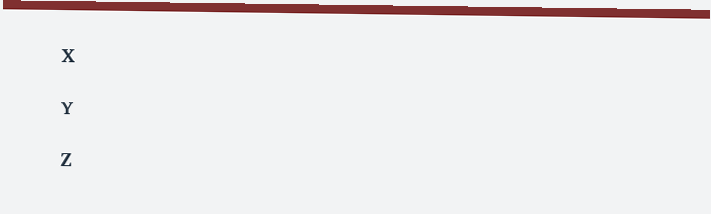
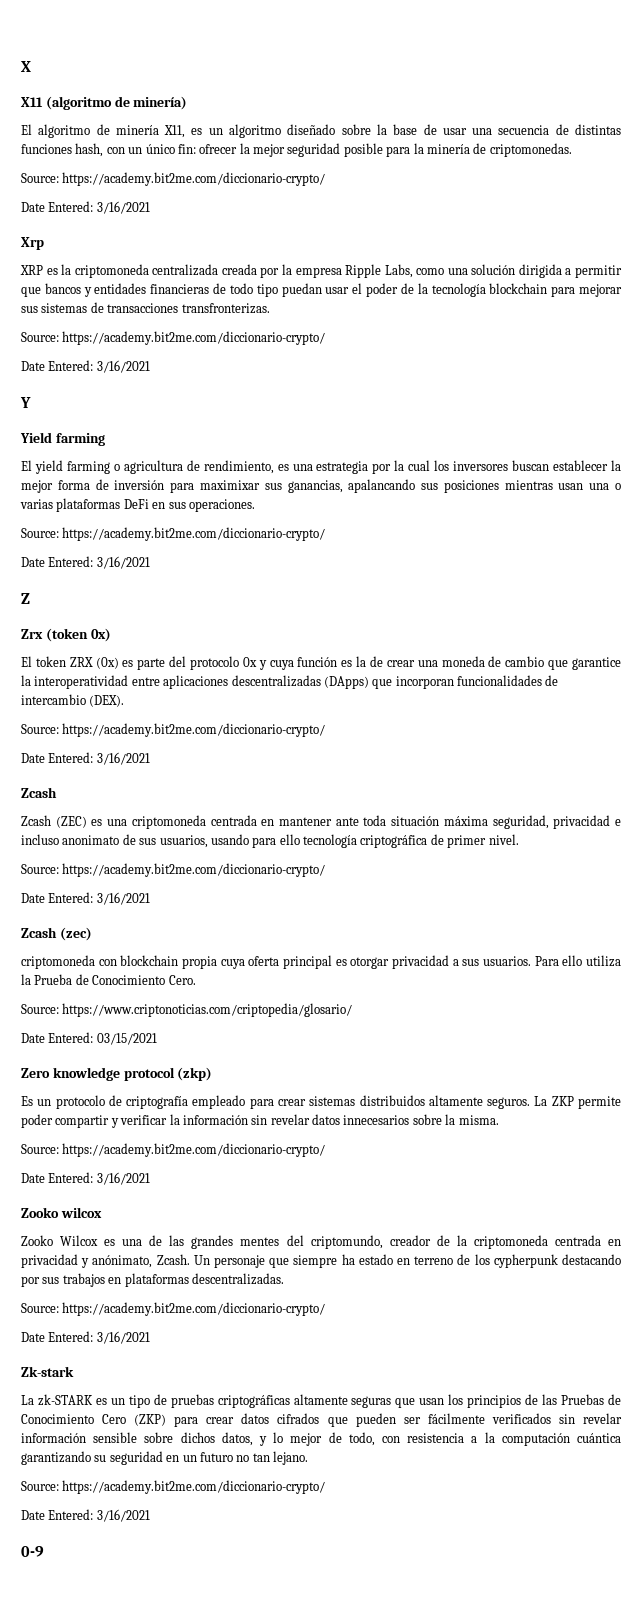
+ X11 (algoritmo de minería)
+ El algoritmo de minería X11, es un algoritmo diseñado sobre la base de usar una secuencia de distintas funciones hash, con un único fin: ofrecer la mejor seguridad posible para la minería de criptomonedas.
+ Source: https://academy.bit2me.com/diccionario-crypto/
+ Date Entered: 3/16/2021
+ Xrp
+ XRP es la criptomoneda centralizada creada por la empresa Ripple Labs, como una solución dirigida a permitir que bancos y entidades financieras de todo tipo puedan usar el poder de la tecnología blockchain para mejorar sus sistemas de transacciones transfronterizas.
+ Source: https://academy.bit2me.com/diccionario-crypto/
+ Date Entered: 3/16/2021
  Y
+ Yield farming
+ El yield farming o agricultura de rendimiento, es una estrategia por la cual los inversores buscan establecer la mejor forma de inversión para maximixar sus ganancias, apalancando sus posiciones mientras usan una o varias plataformas DeFi en sus operaciones.
+ Source: https://academy.bit2me.com/diccionario-crypto/
+ Date Entered: 3/16/2021
  Z
+ Zrx (token 0x)
+ El token ZRX (0x) es parte del protocolo 0x y cuya función es la de crear una moneda de cambio que garantice la interoperatividad entre aplicaciones descentralizadas (DApps) que incorporan funcionalidades de intercambio (DEX).
+ Source: https://academy.bit2me.com/diccionario-crypto/
+ Date Entered: 3/16/2021
+ Zcash
+ Zcash (ZEC) es una criptomoneda centrada en mantener ante toda situación máxima seguridad, privacidad e incluso anonimato de sus usuarios, usando para ello tecnología criptográfica de primer nivel.
+ Source: https://academy.bit2me.com/diccionario-crypto/
+ Date Entered: 3/16/2021
+ Zcash (zec)
+ criptomoneda con blockchain propia cuya oferta principal es otorgar privacidad a sus usuarios. Para ello utiliza la Prueba de Conocimiento Cero.
+ Source: https://www.criptonoticias.com/criptopedia/glosario/
+ Date Entered: 03/15/2021
+ Zero knowledge protocol (zkp)
+ Es un protocolo de criptografía empleado para crear sistemas distribuidos altamente seguros. La ZKP permite poder compartir y verificar la información sin revelar datos innecesarios sobre la misma.
+ Source: https://academy.bit2me.com/diccionario-crypto/
+ Date Entered: 3/16/2021
+ Zooko wilcox
+ Zooko Wilcox es una de las grandes mentes del criptomundo, creador de la criptomoneda centrada en privacidad y anónimato, Zcash. Un personaje que siempre ha estado en terreno de los cypherpunk destacando por sus trabajos en plataformas descentralizadas.
+ Source: https://academy.bit2me.com/diccionario-crypto/
+ Date Entered: 3/16/2021
+ Zk-stark
+ La zk-STARK es un tipo de pruebas criptográficas altamente seguras que usan los principios de las Pruebas de Conocimiento Cero (ZKP) para crear datos cifrados que pueden ser fácilmente verificados sin revelar información sensible sobre dichos datos, y lo mejor de todo, con resistencia a la computación cuántica garantizando su seguridad en un futuro no tan lejano.
+ Source: https://academy.bit2me.com/diccionario-crypto/
+ Date Entered: 3/16/2021
+ 0-9

